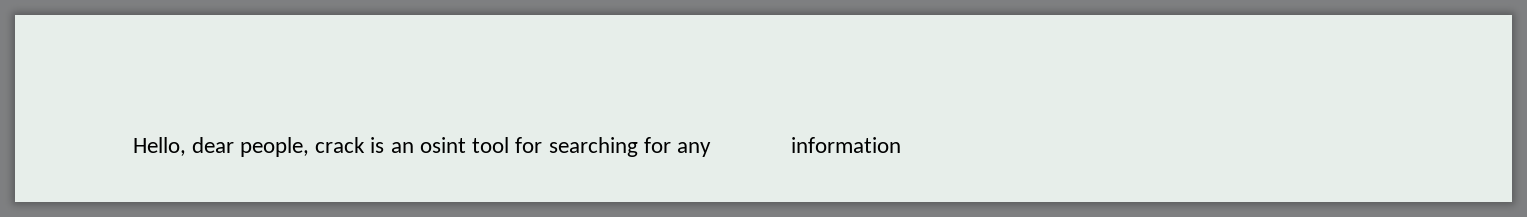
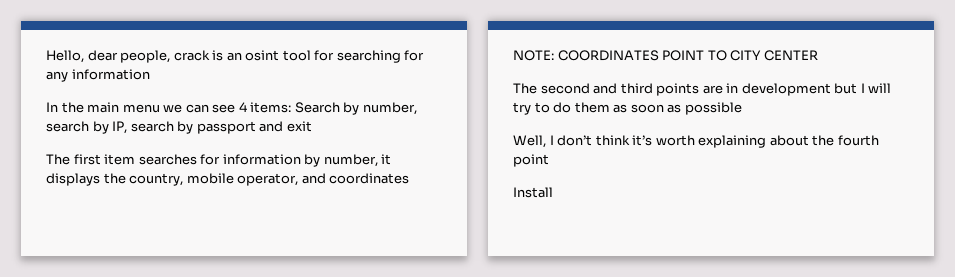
+ In the main menu we can see 4 items: Search by number, search by IP, search by passport and exit
+ The first item searches for information by number, it displays the country, mobile operator, and coordinates NOTE: COORDINATES POINT TO CITY CENTER
+ The second and third points are in development but I will try to do them as soon as possible
+ Well, I don’t think it’s worth explaining about the fourth point
+ Install

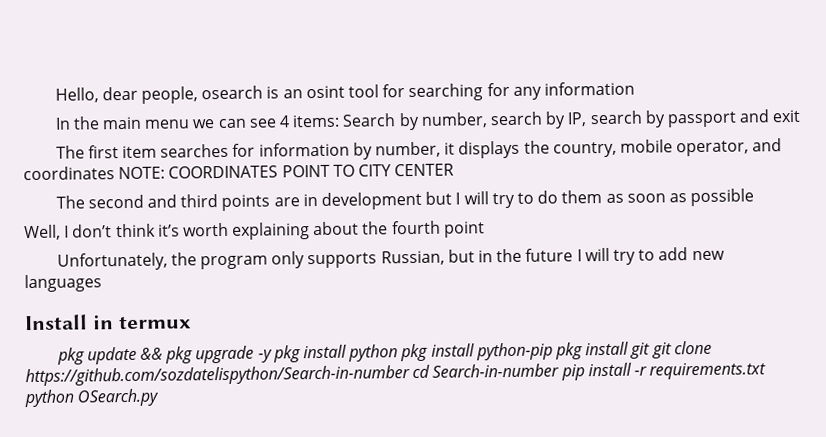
- Hello, dear people, crack is an osint tool for searching for any information
+ Hello, dear people, osearch is an osint tool for searching for any information
- Install
+ Unfortunately, the program only supports Russian, but in the future I will try to add new languages
+ Install in termux
+ pkg update && pkg upgrade -y pkg install python pkg install python-pip pkg install git git clone https://github.com/sozdatelispython/Search-in-number cd Search-in-number pip install -r requirements.txt python OSearch.py

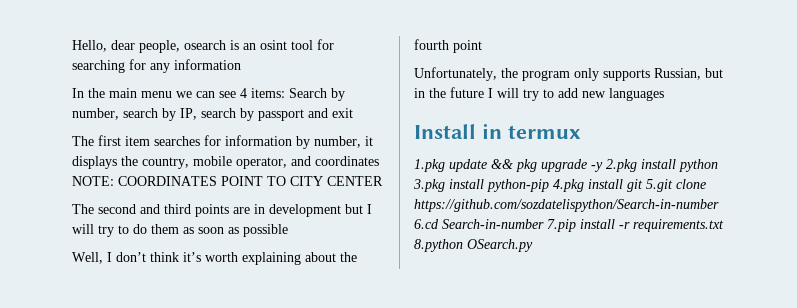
- pkg update && pkg upgrade -y pkg install python pkg install python-pip pkg install git git clone https://github.com/sozdatelispython/Search-in-number cd Search-in-number pip install -r requirements.txt python OSearch.py
+ 1.pkg update && pkg upgrade -y 2.pkg install python 3.pkg install python-pip 4.pkg install git 5.git clone https://github.com/sozdatelispython/Search-in-number 6.cd Search-in-number 7.pip install -r requirements.txt 8.python OSearch.py

